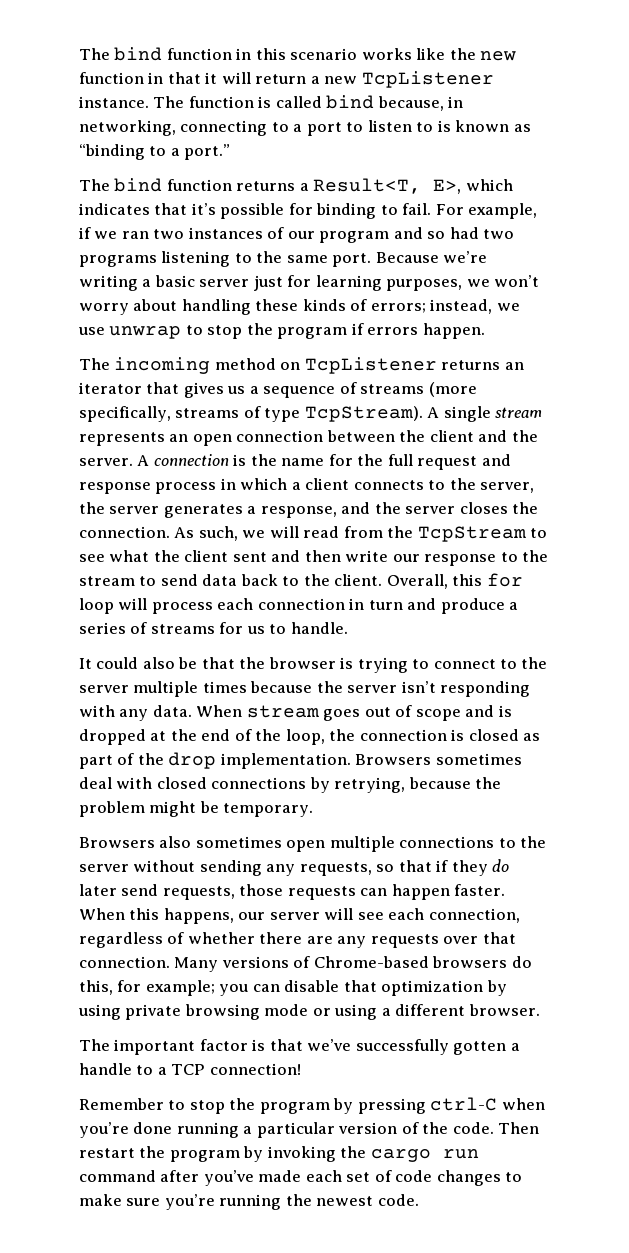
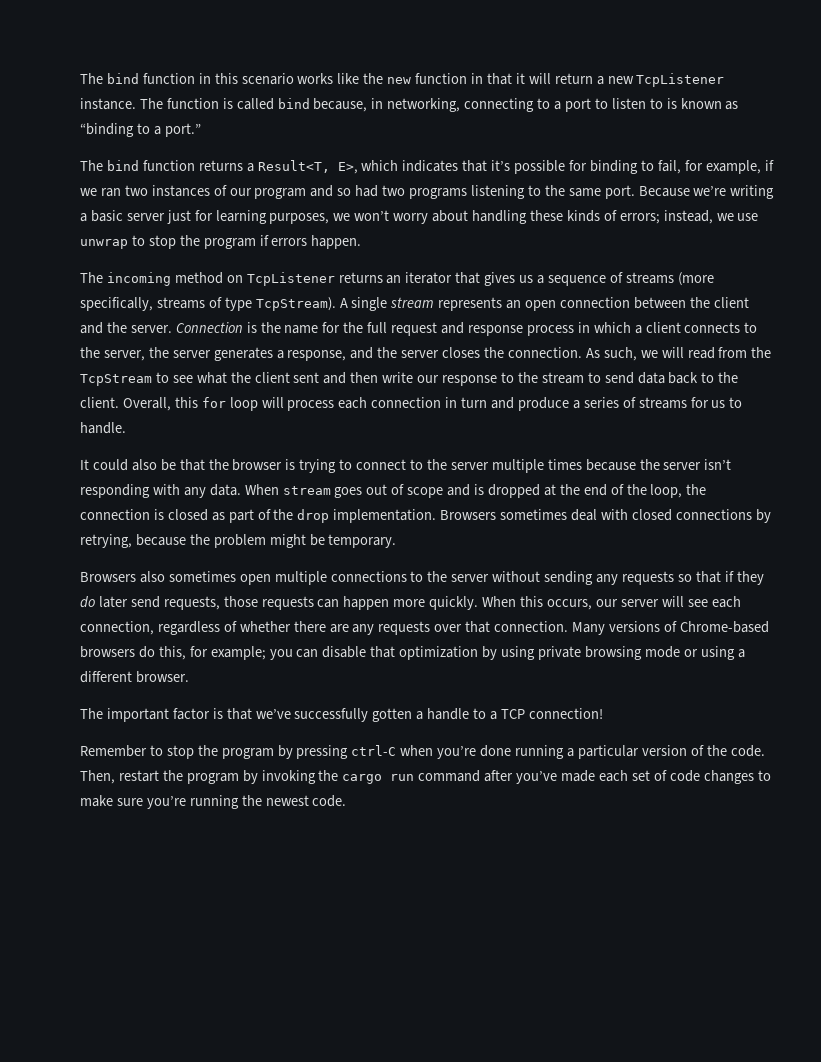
- The bind function returns a Result<T, E>, which indicates that it’s possible for binding to fail. For example, if we ran two instances of our program and so had two programs listening to the same port.
+ The bind function returns a Result<T, E>, which indicates that it’s possible for binding to fail, for example, if we ran two instances of our program and so had two programs listening to the same port.
- A connection is the name for the full request and response process in which a client connects to the server, the server generates a response, and the server closes the connection.
+ Connection is the name for the full request and response process in which a client connects to the server, the server generates a response, and the server closes the connection.
- Browsers also sometimes open multiple connections to the server without sending any requests, so that if they do later send requests, those requests can happen faster.
+ Browsers also sometimes open multiple connections to the server without sending any requests so that if they do later send requests, those requests can happen more quickly.
- When this happens, our server will see each connection, regardless of whether there are any requests over that connection.
+ When this occurs, our server will see each connection, regardless of whether there are any requests over that connection.
- Then restart the program by invoking the cargo run command after you’ve made each set of code changes to make sure you’re running the newest code.
+ Then, restart the program by invoking the cargo run command after you’ve made each set of code changes to make sure you’re running the newest code.

